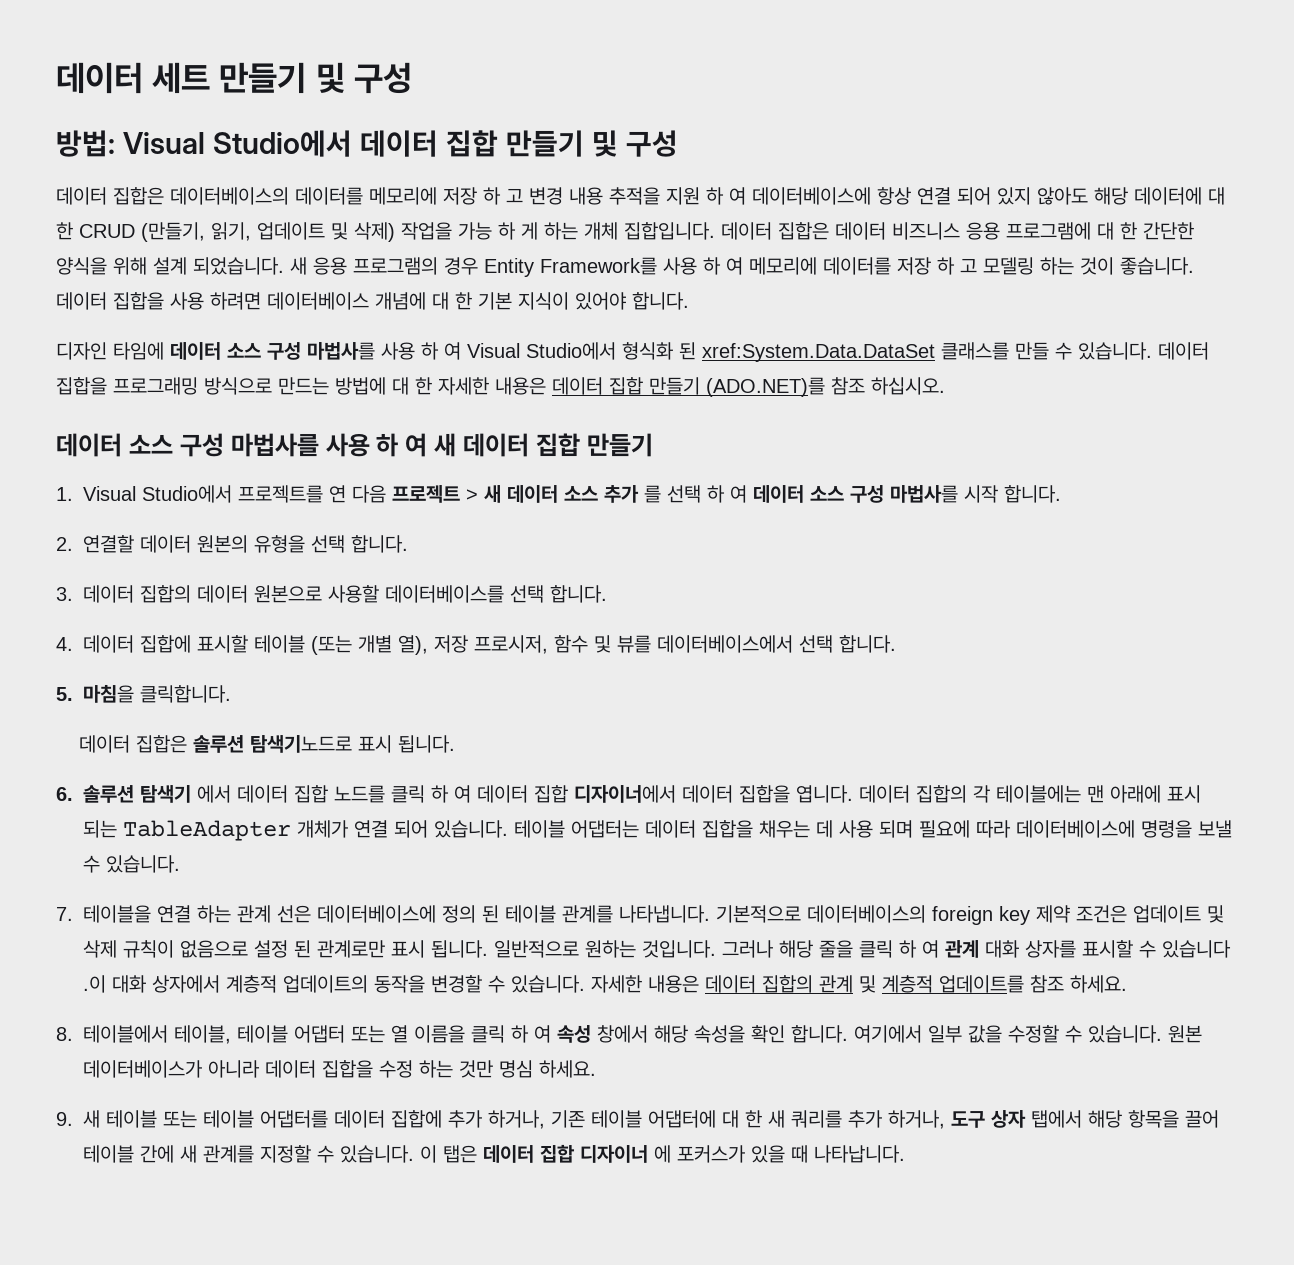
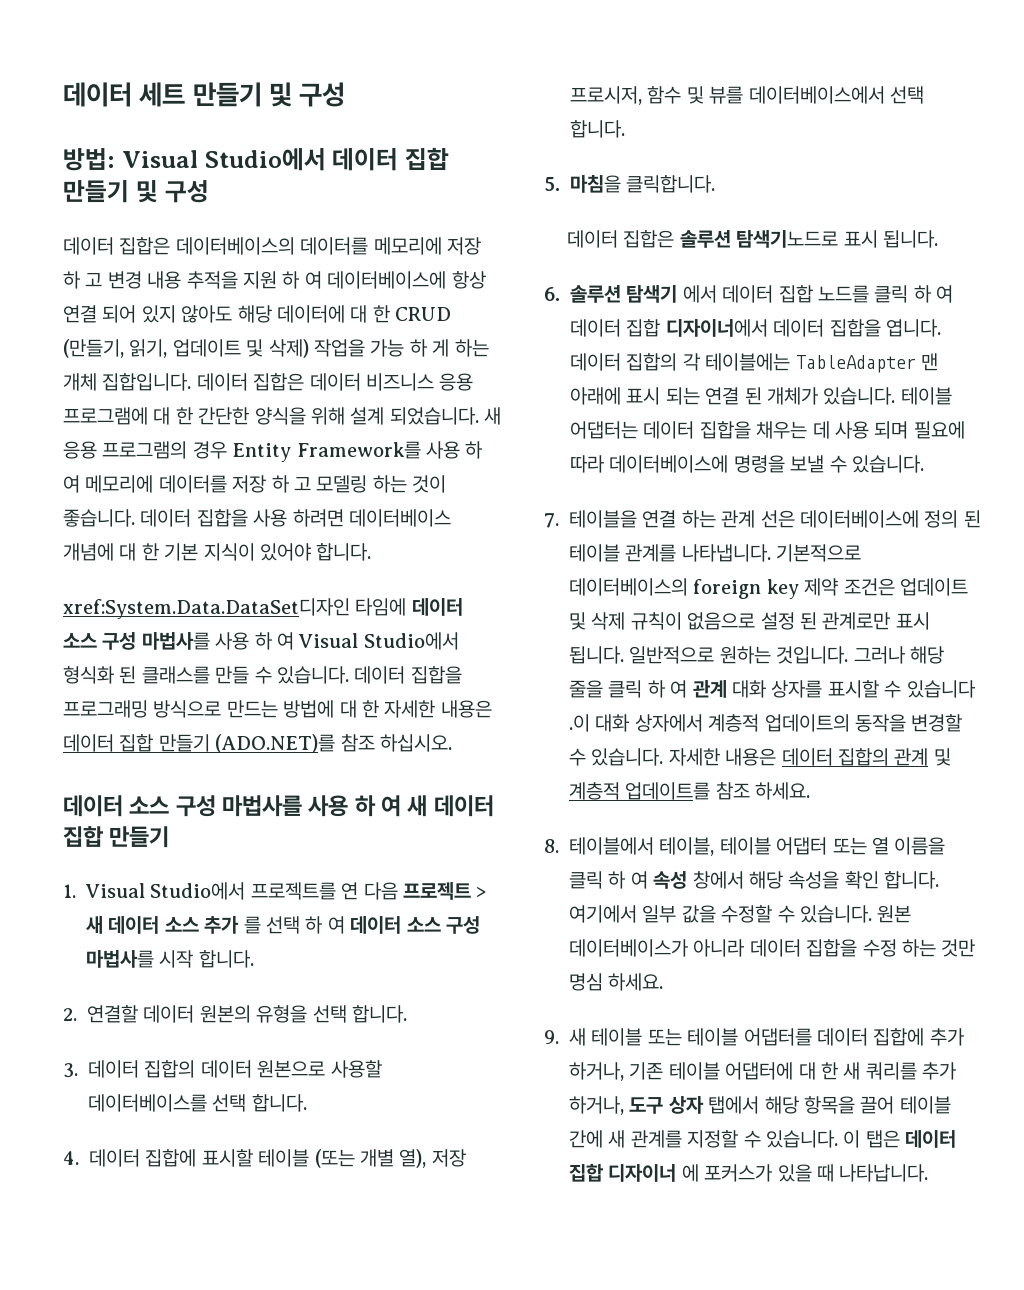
- 디자인 타임에 데이터 소스 구성 마법사를 사용 하 여 Visual Studio에서 형식화 된 xref:System.Data.DataSet 클래스를 만들 수 있습니다.
+ xref:System.Data.DataSet디자인 타임에 데이터 소스 구성 마법사를 사용 하 여 Visual Studio에서 형식화 된 클래스를 만들 수 있습니다.
- 데이터 집합의 각 테이블에는 맨 아래에 표시 되는 TableAdapter 개체가 연결 되어 있습니다.
+ 데이터 집합의 각 테이블에는 TableAdapter 맨 아래에 표시 되는 연결 된 개체가 있습니다.

